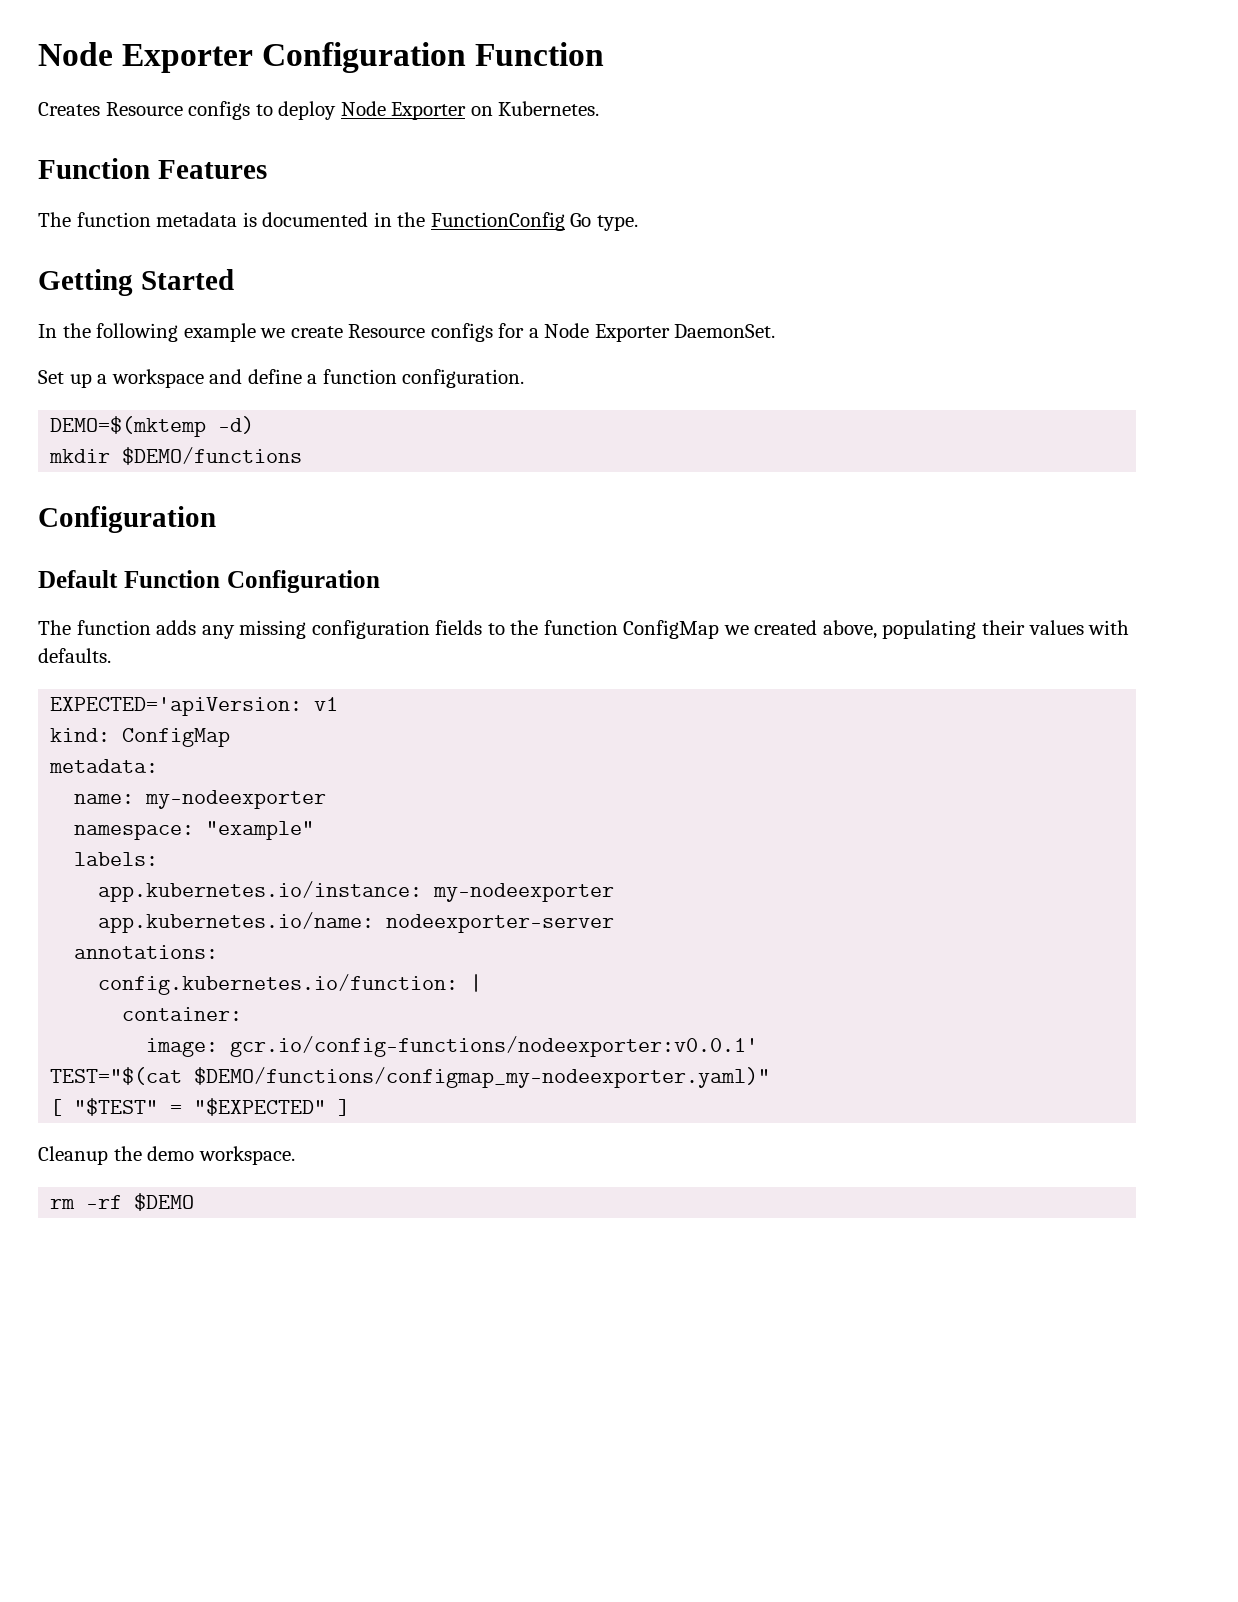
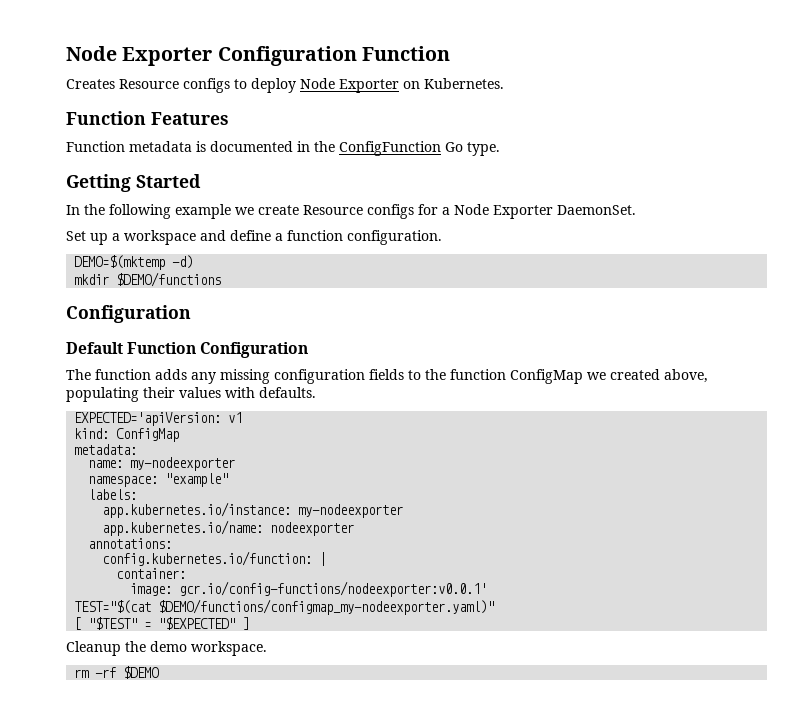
- The function metadata is documented in the FunctionConfig Go type.
+ Function metadata is documented in the ConfigFunction Go type.
- app.kubernetes.io/name: nodeexporter-server
+ app.kubernetes.io/name: nodeexporter

